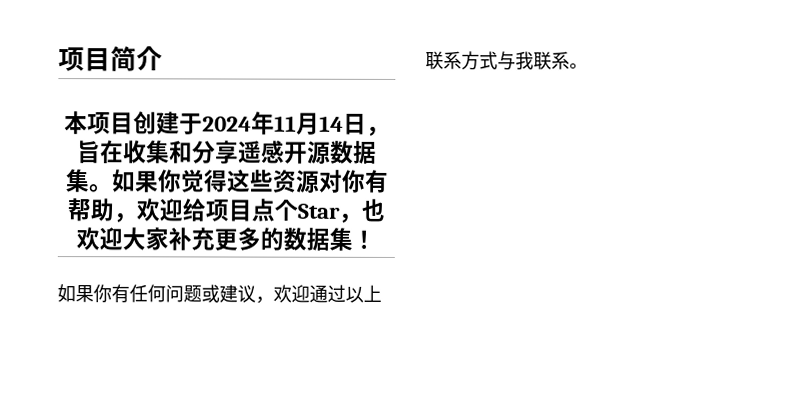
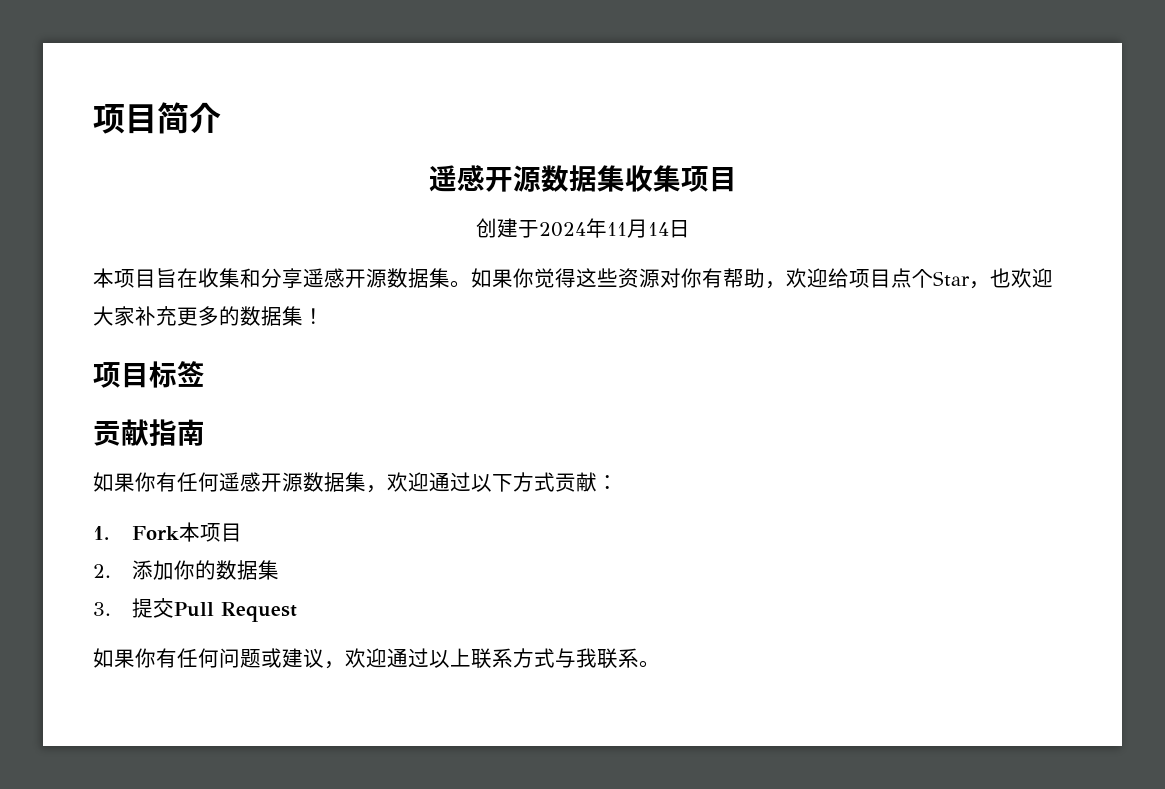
- 本项目创建于2024年11月14日，旨在收集和分享遥感开源数据集。
+ 遥感开源数据集收集项目
+ 创建于2024年11月14日
+ 本项目旨在收集和分享遥感开源数据集。
+ 项目标签
+ 贡献指南
+ 如果你有任何遥感开源数据集，欢迎通过以下方式贡献：
+ 1. Fork本项目
+ 2.添加你的数据集
+ 3.提交Pull Request

